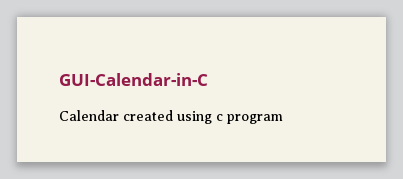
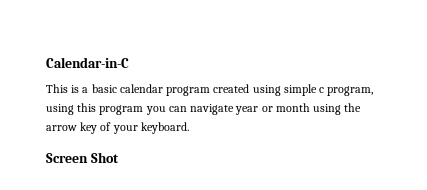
- GUI-Calendar-in-C
- Calendar created using c program
+ Calendar-in-C
+ This is a basic calendar program created using simple c program, using this program you can navigate year or month using the arrow key of your keyboard.
+ Screen Shot

